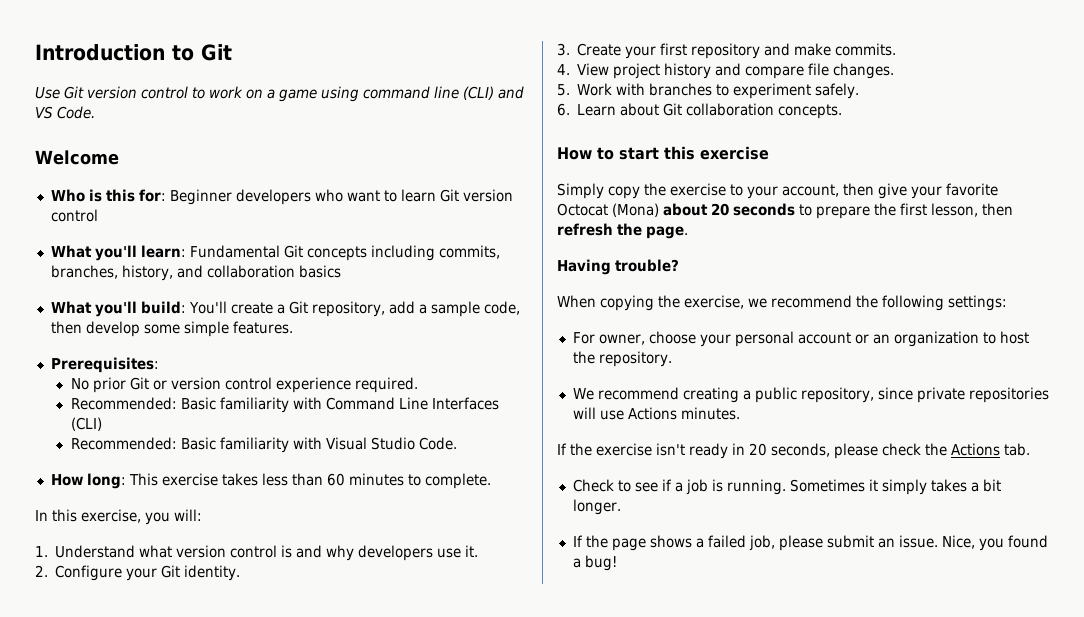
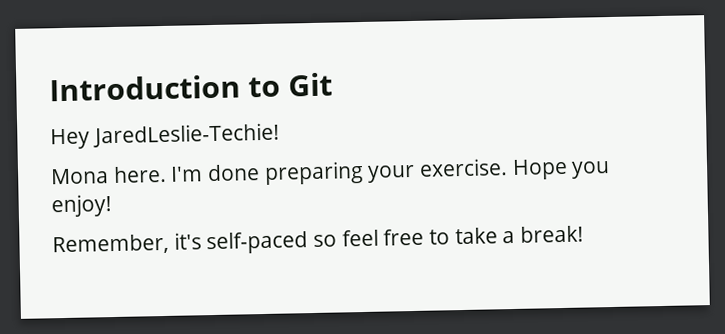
- Use Git version control to work on a game using command line (CLI) and VS Code.
- Welcome
- Who is this for: Beginner developers who want to learn Git version control
- What you'll learn: Fundamental Git concepts including commits, branches, history, and collaboration basics
- What you'll build: You'll create a Git repository, add a sample code, then develop some simple features.
- Prerequisites:
- No prior Git or version control experience required.
- Recommended: Basic familiarity with Command Line Interfaces (CLI)
- Recommended: Basic familiarity with Visual Studio Code.
- How long: This exercise takes less than 60 minutes to complete.
- In this exercise, you will:
- 1. Understand what version control is and why developers use it.
- 2. Configure your Git identity.
- 3. Create your first repository and make commits.
- 4. View project history and compare file changes.
- 5. Work with branches to experiment safely.
- 6. Learn about Git collaboration concepts.
- How to start this exercise
- Simply copy the exercise to your account, then give your favorite Octocat (Mona) about 20 seconds to prepare the first lesson, then refresh the page.
- Having trouble?
- When copying the exercise, we recommend the following settings:
- For owner, choose your personal account or an organization to host the repository.
- We recommend creating a public repository, since private repositories will use Actions minutes.
- If the exercise isn't ready in 20 seconds, please check the Actions tab.
- Check to see if a job is running. Sometimes it simply takes a bit longer.
- If the page shows a failed job, please submit an issue. Nice, you found a bug!
+ Hey JaredLeslie-Techie!
+ Mona here. I'm done preparing your exercise. Hope you enjoy!
+ Remember, it's self-paced so feel free to take a break!

